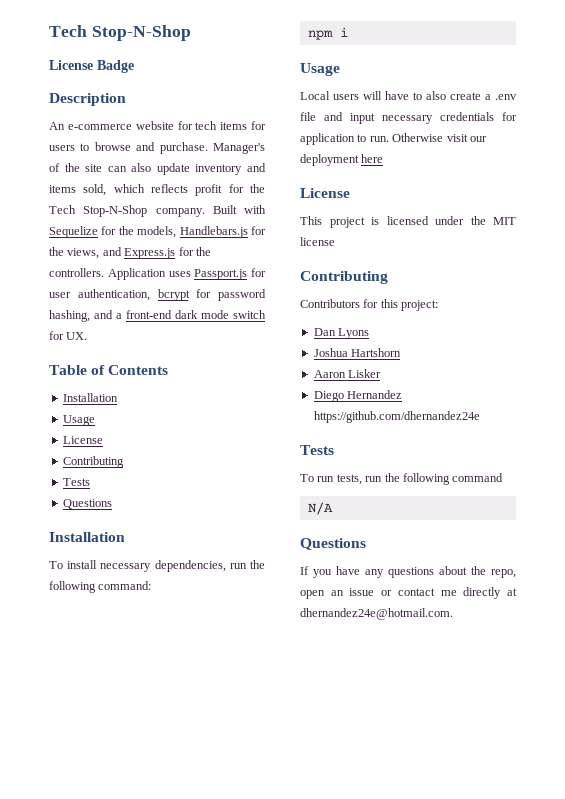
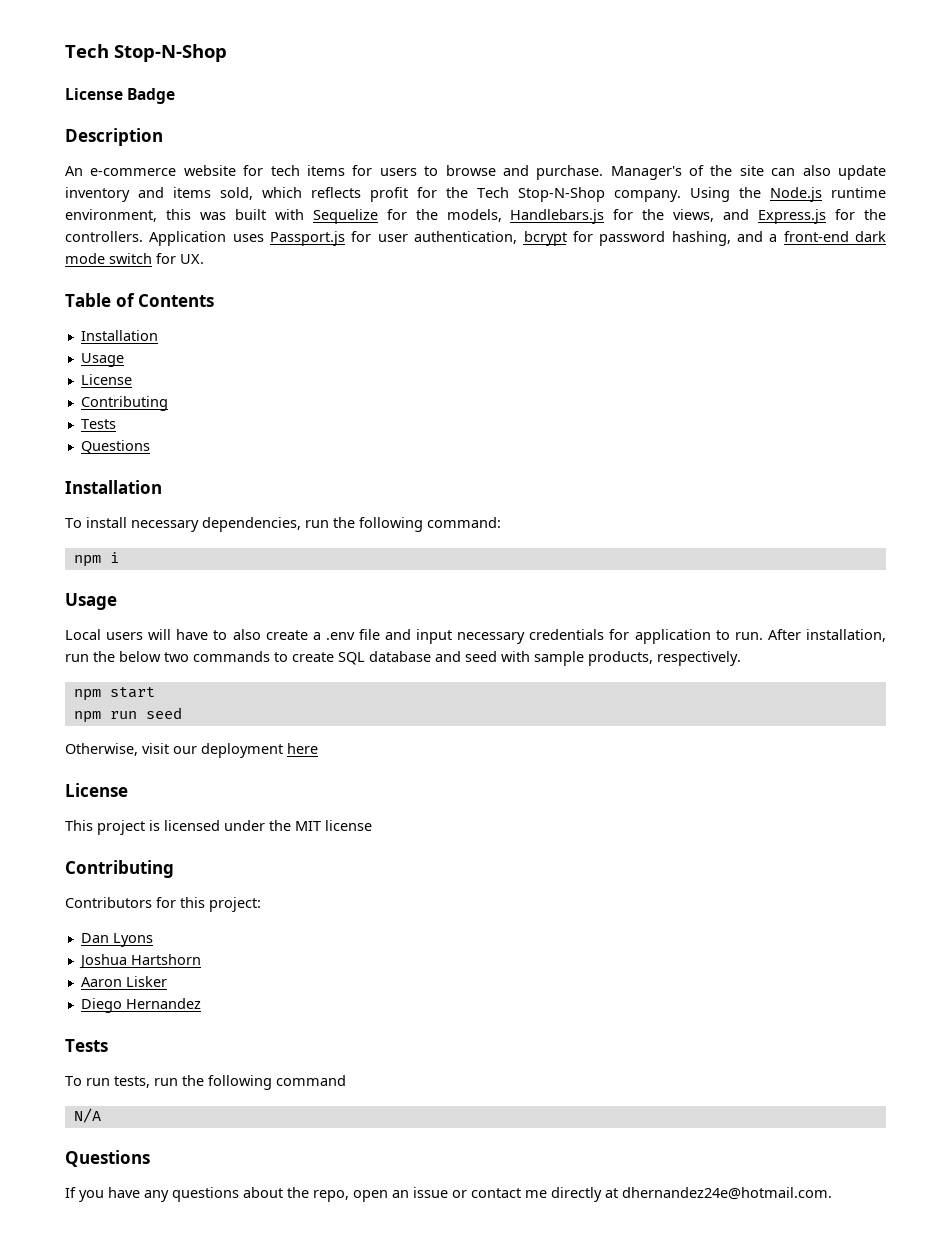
- Built with Sequelize for the models, Handlebars.js for the views, and Express.js for the controllers.
+ Using the Node.js runtime environment, this was built with Sequelize for the models, Handlebars.js for the views, and Express.js for the controllers.
- Otherwise visit our deployment here
+ After installation, run the below two commands to create SQL database and seed with sample products, respectively.
+ npm start
+ npm run seed
+ Otherwise, visit our deployment here
- Diego Hernandez https://github.com/dhernandez24e
+ Diego Hernandez

